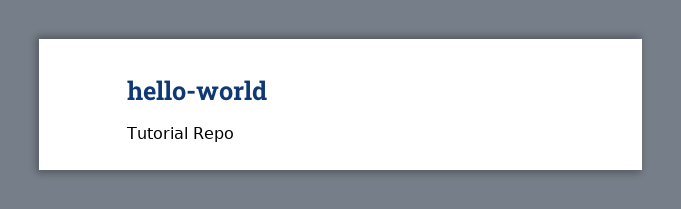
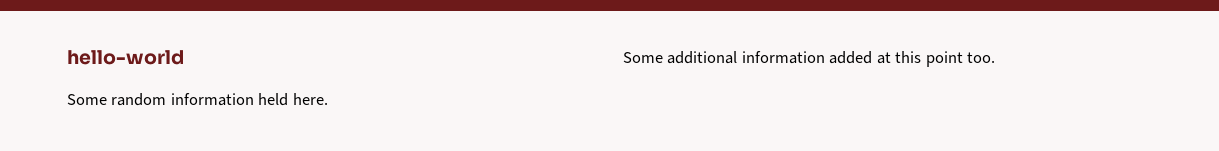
- Tutorial Repo
+ Some random information held here.
+ Some additional information added at this point too.

